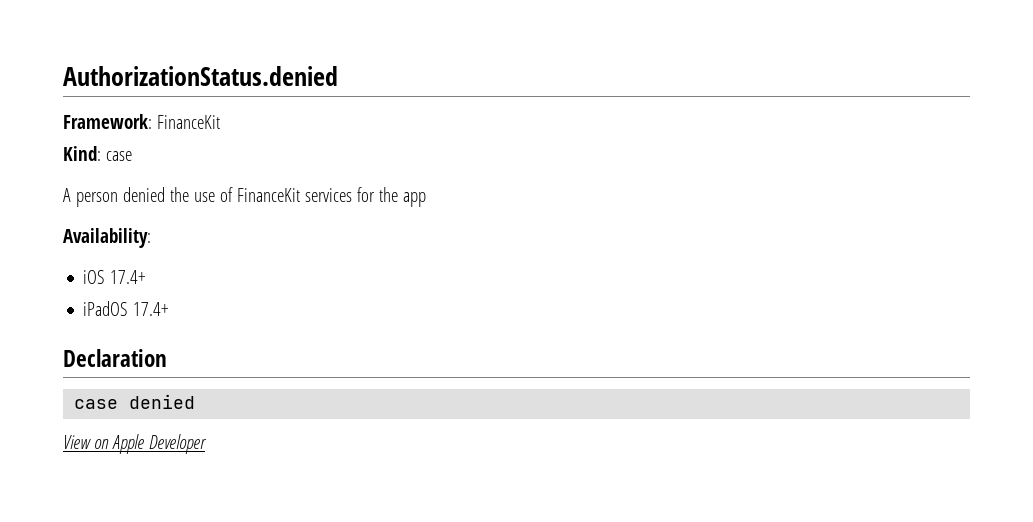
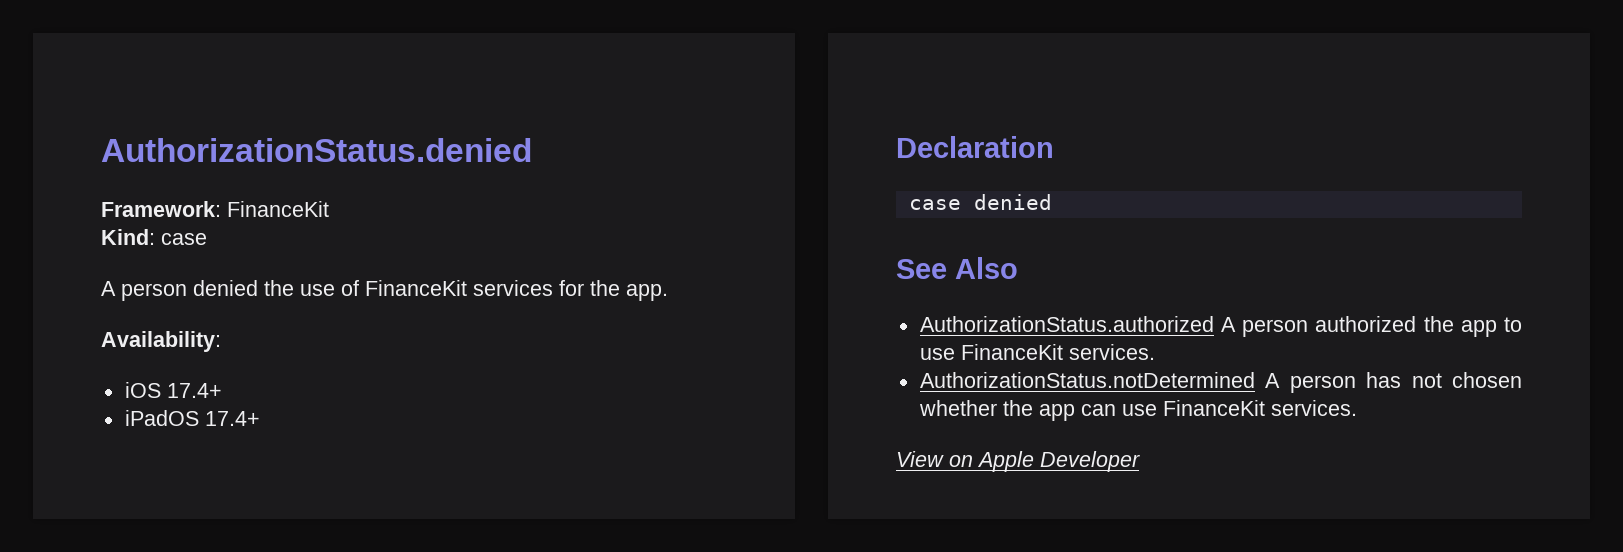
- A person denied the use of FinanceKit services for the app
+ A person denied the use of FinanceKit services for the app.
+ See Also
+ AuthorizationStatus.authorized A person authorized the app to use FinanceKit services.
+ AuthorizationStatus.notDetermined A person has not chosen whether the app can use FinanceKit services.

